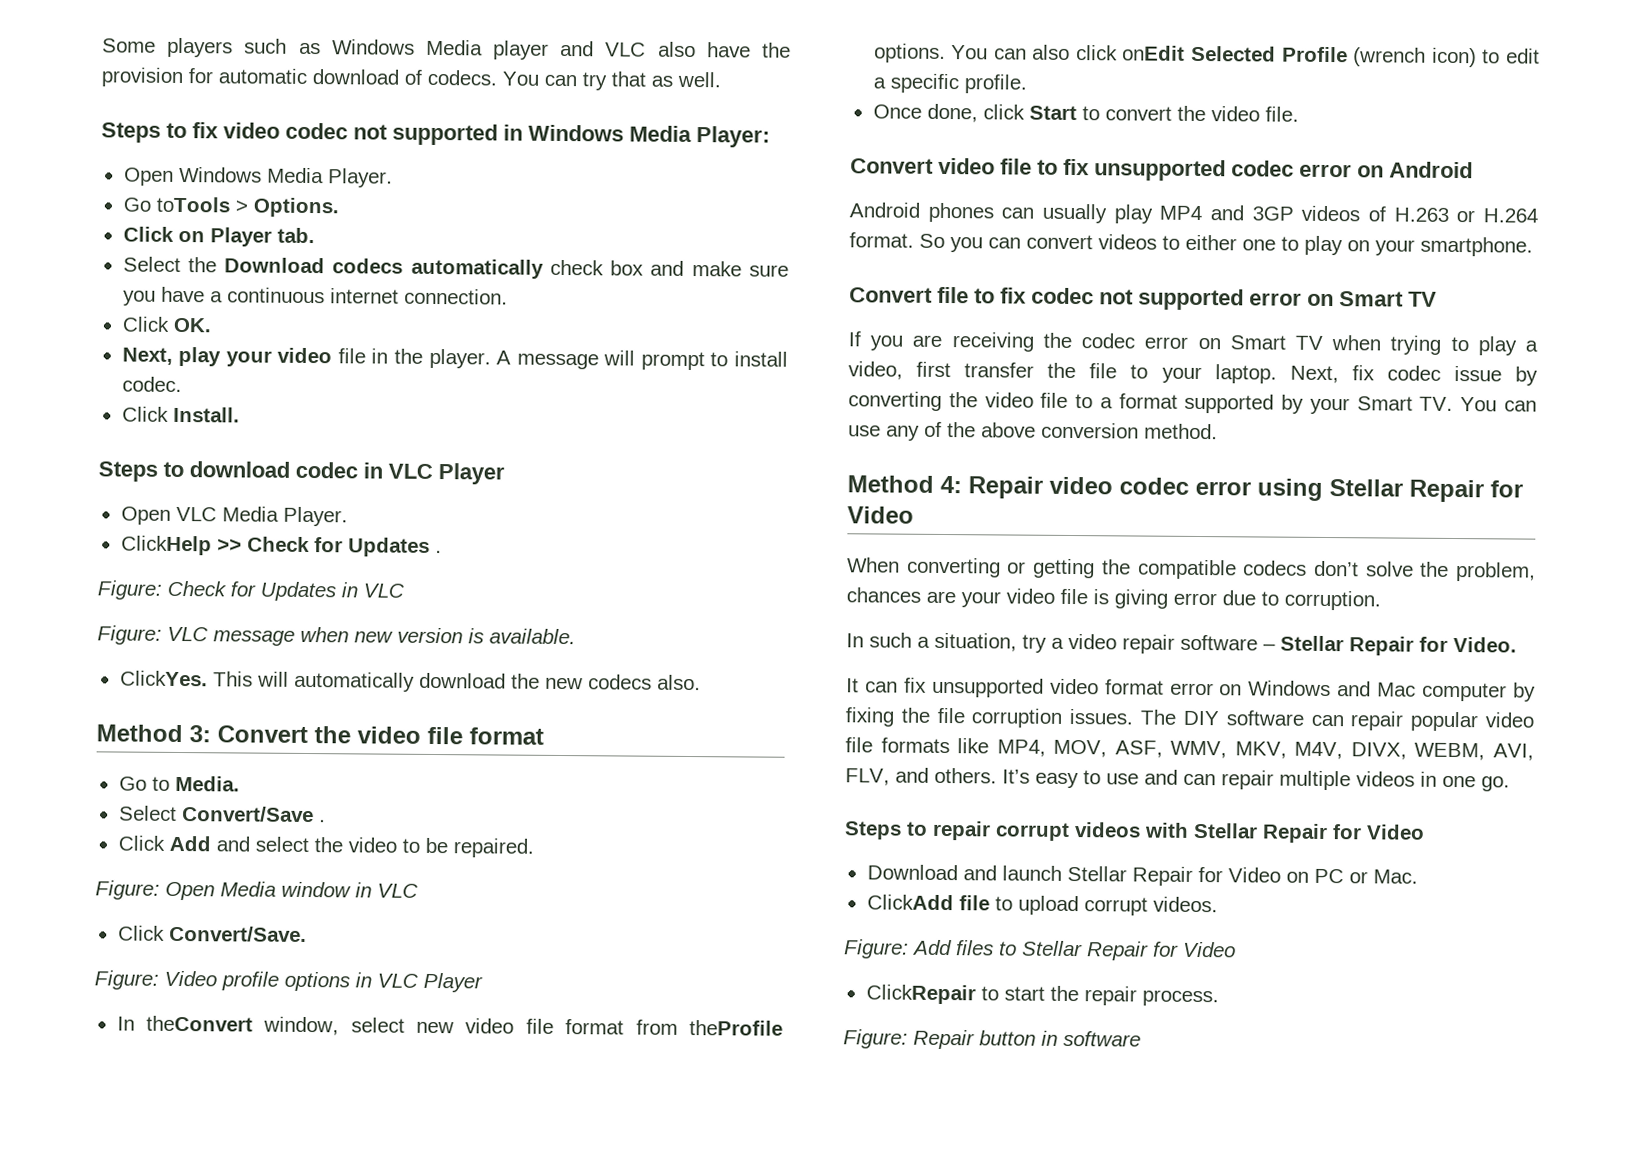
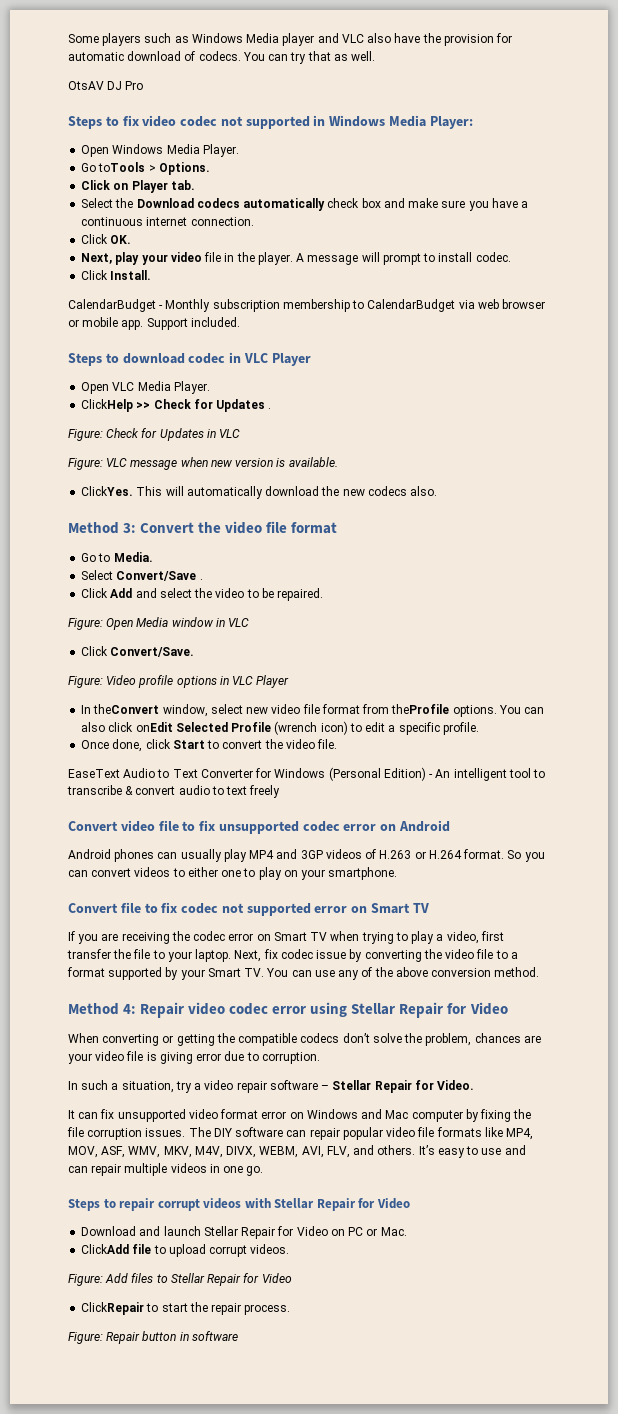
+ OtsAV DJ Pro
+ CalendarBudget - Monthly subscription membership to CalendarBudget via web browser or mobile app. Support included.
+ EaseText Audio to Text Converter for Windows (Personal Edition) - An intelligent tool to transcribe & convert audio to text freely

